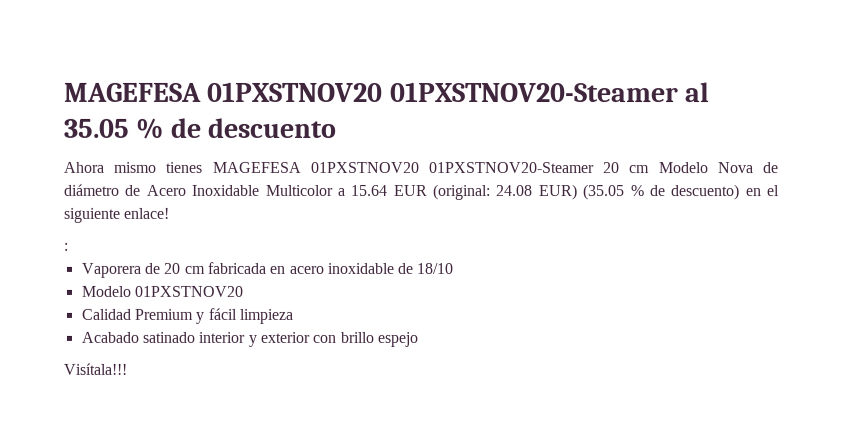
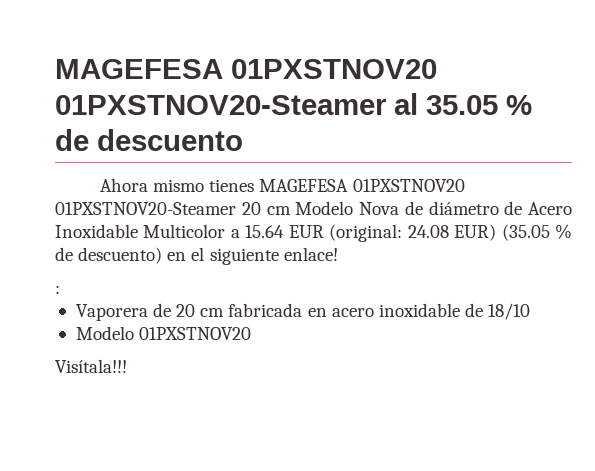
- Calidad Premium y fácil limpieza
- Acabado satinado interior y exterior con brillo espejo

